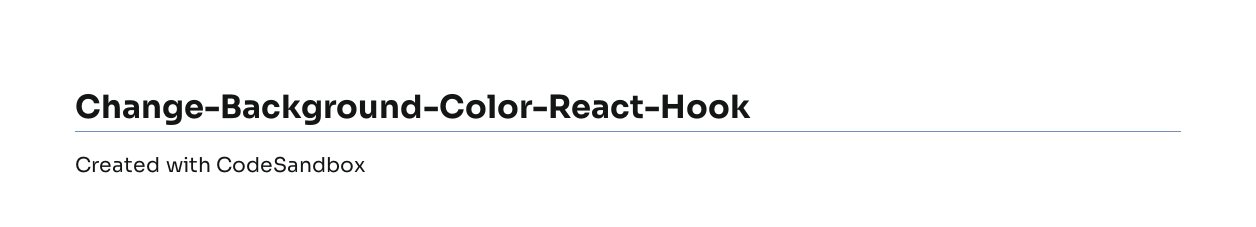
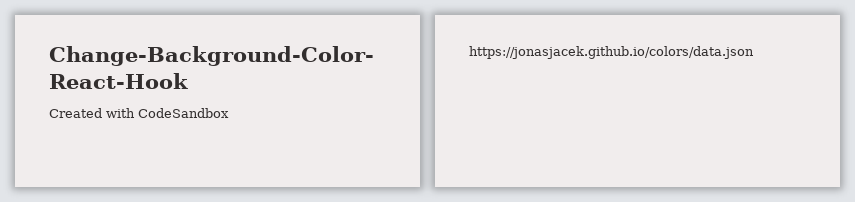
- Created with CodeSandbox
+ Created with CodeSandbox https://jonasjacek.github.io/colors/data.json

